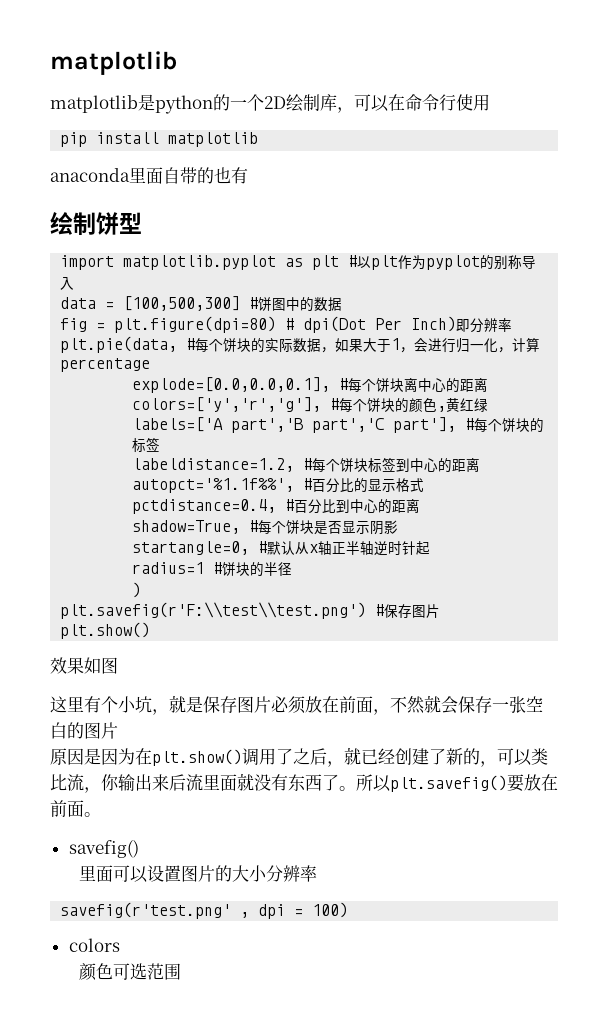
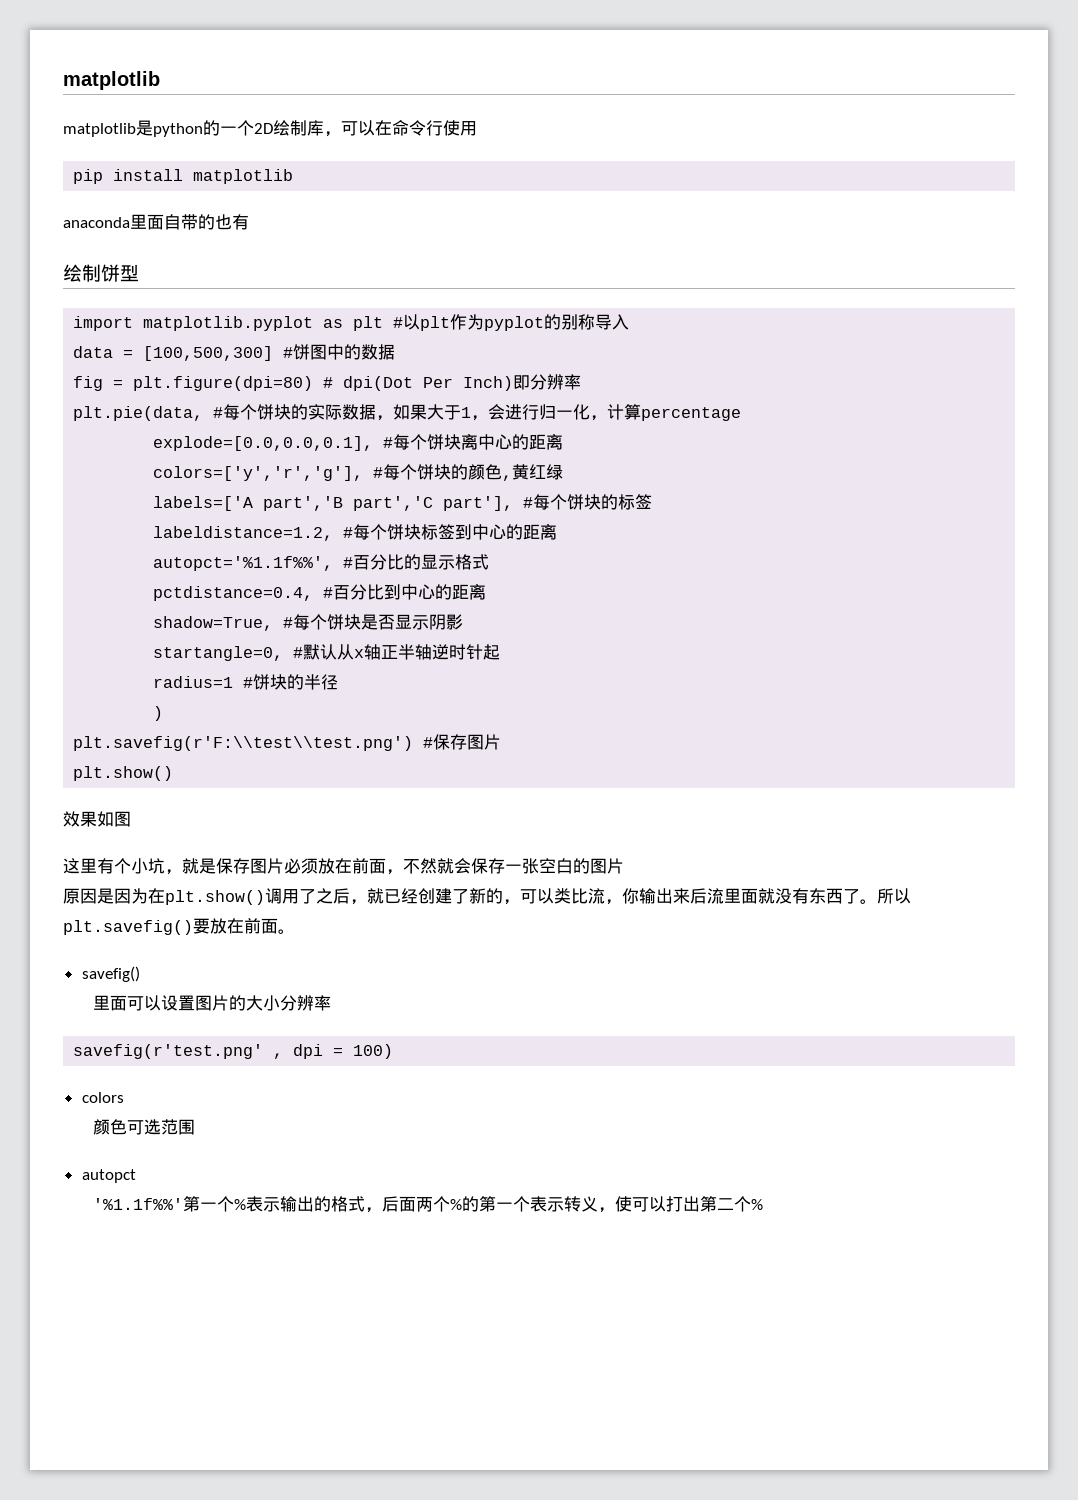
+ autopct
+ '%1.1f%%'第一个%表示输出的格式，后面两个%的第一个表示转义，使可以打出第二个%

